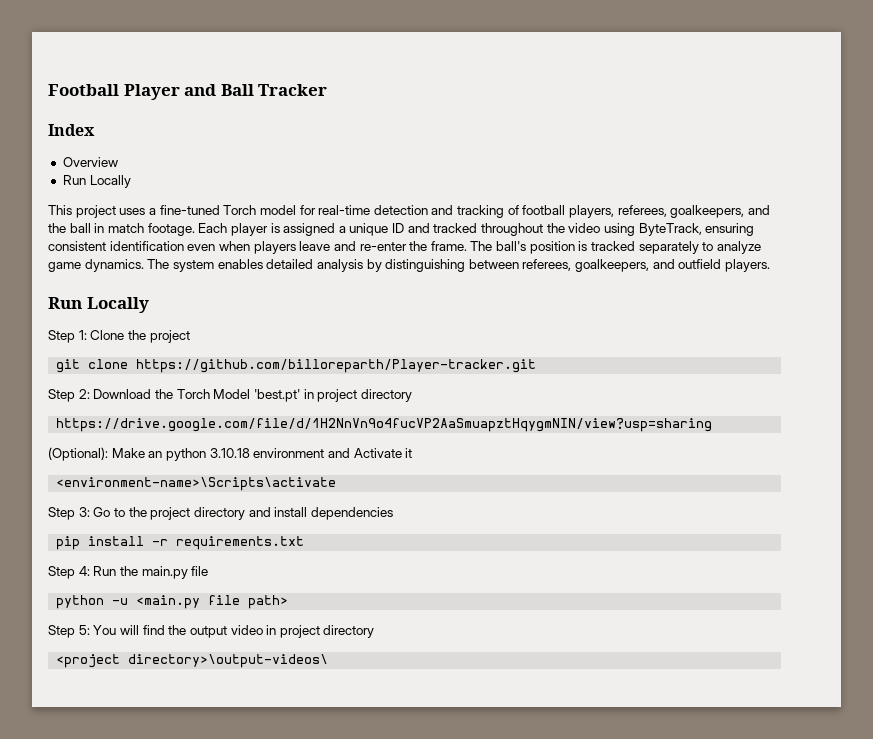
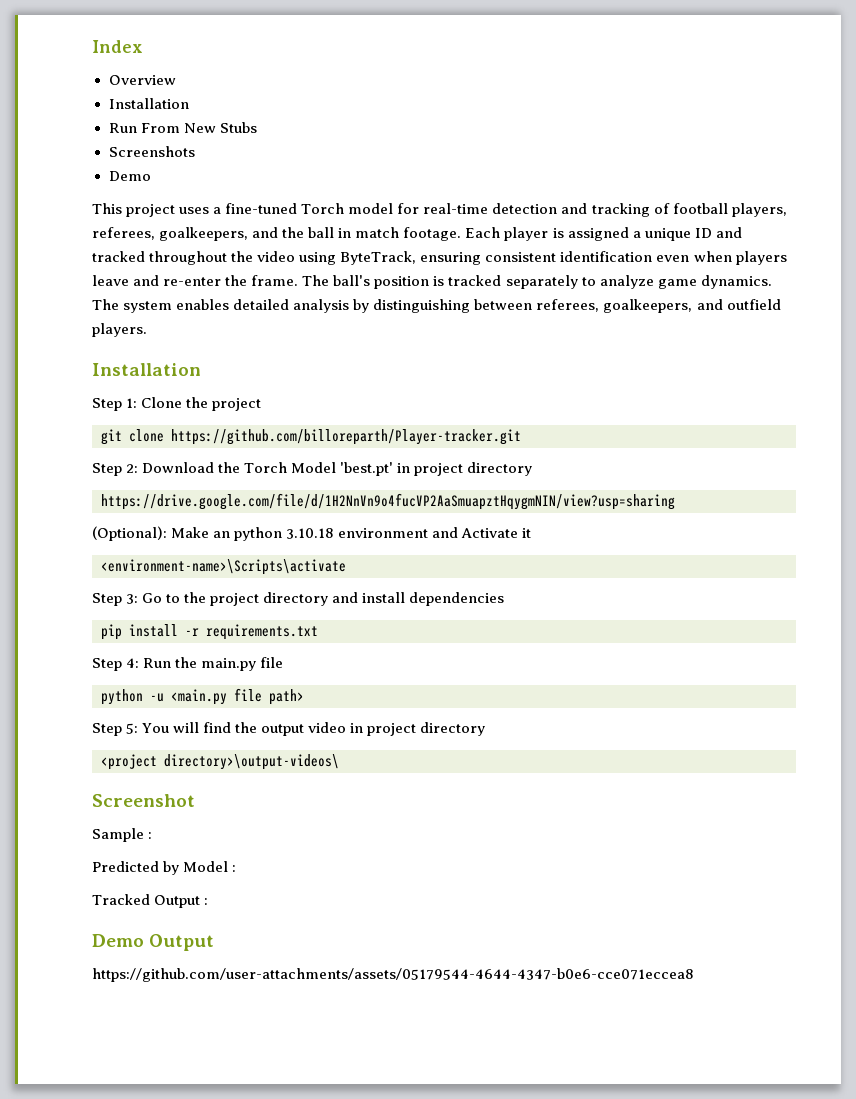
- Football Player and Ball Tracker
  Overview
- Run Locally
+ Installation
+ Run From New Stubs
+ Screenshots
+ Demo
  The system enables detailed analysis by distinguishing between referees, goalkeepers, and outfield players.
- Run Locally
+ Installation
+ Screenshot
+ Sample :
+ Predicted by Model :
+ Tracked Output :
+ Demo Output
+ https://github.com/user-attachments/assets/05179544-4644-4347-b0e6-cce071eccea8

